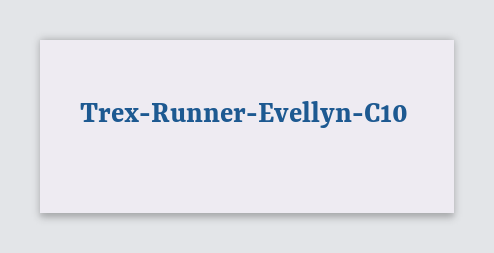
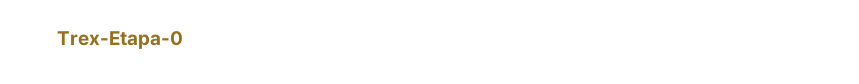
- Trex-Runner-Evellyn-C10
+ Trex-Etapa-0

